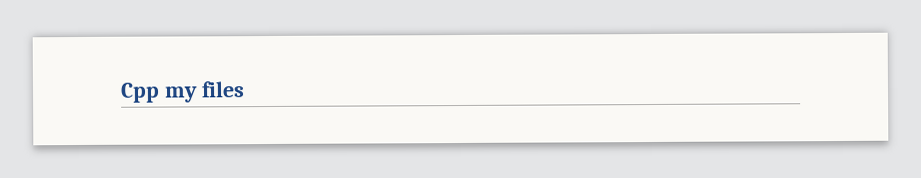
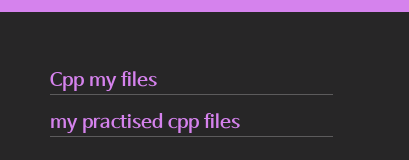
+ my practised cpp files

